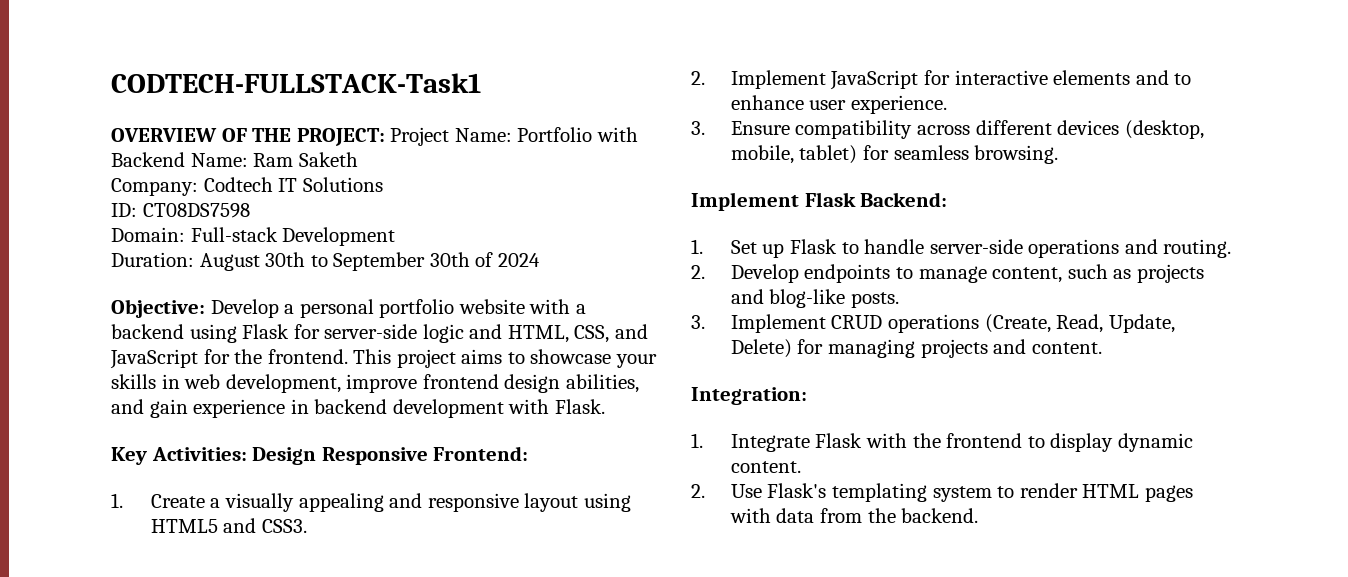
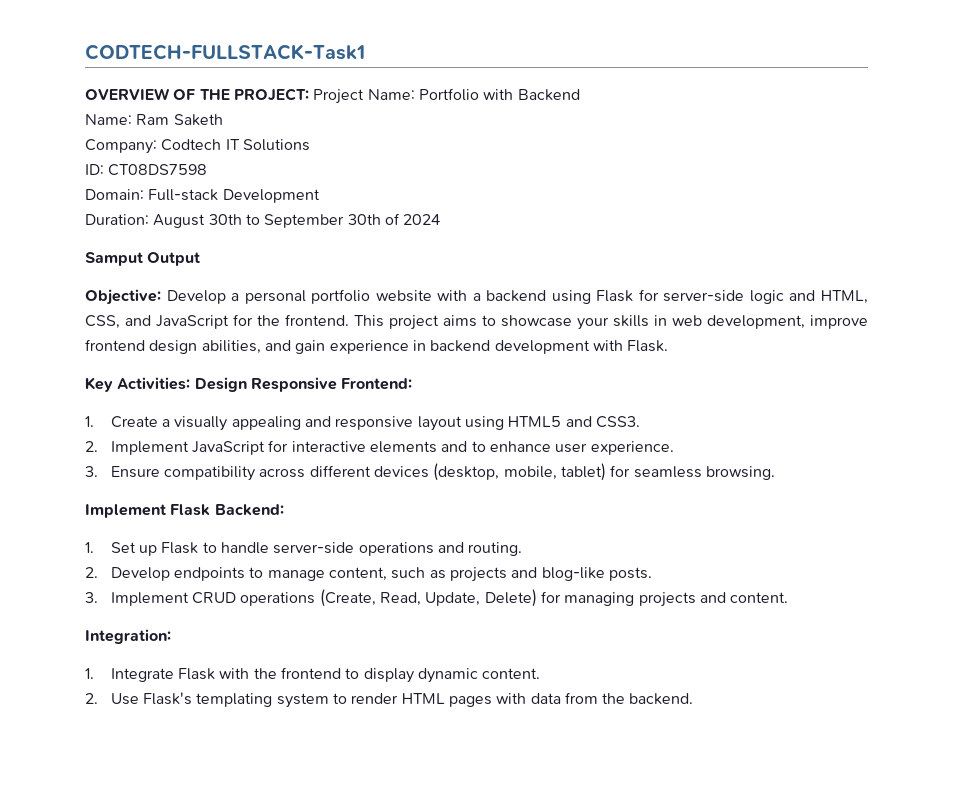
- OVERVIEW OF THE PROJECT: Project Name: Portfolio with Backend Name: Ram Saketh
+ OVERVIEW OF THE PROJECT: Project Name: Portfolio with Backend
+ Name: Ram Saketh
+ Samput Output

